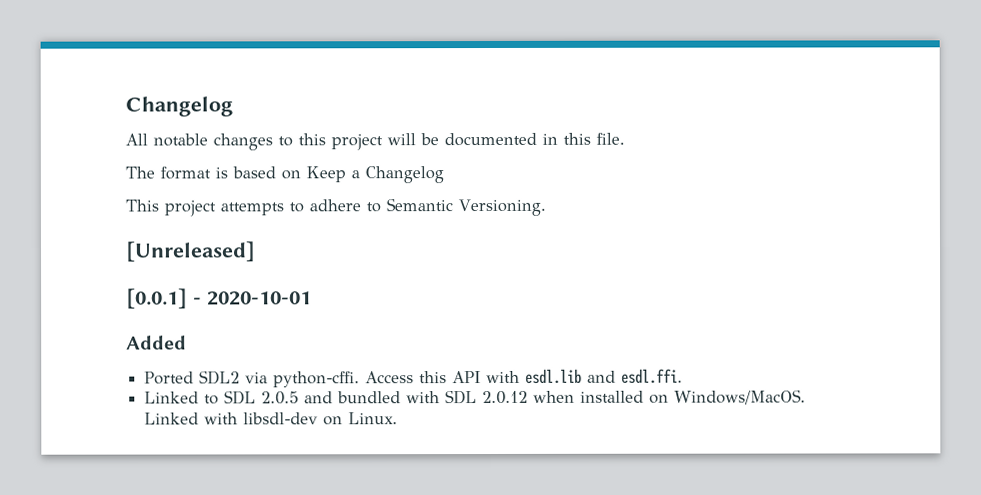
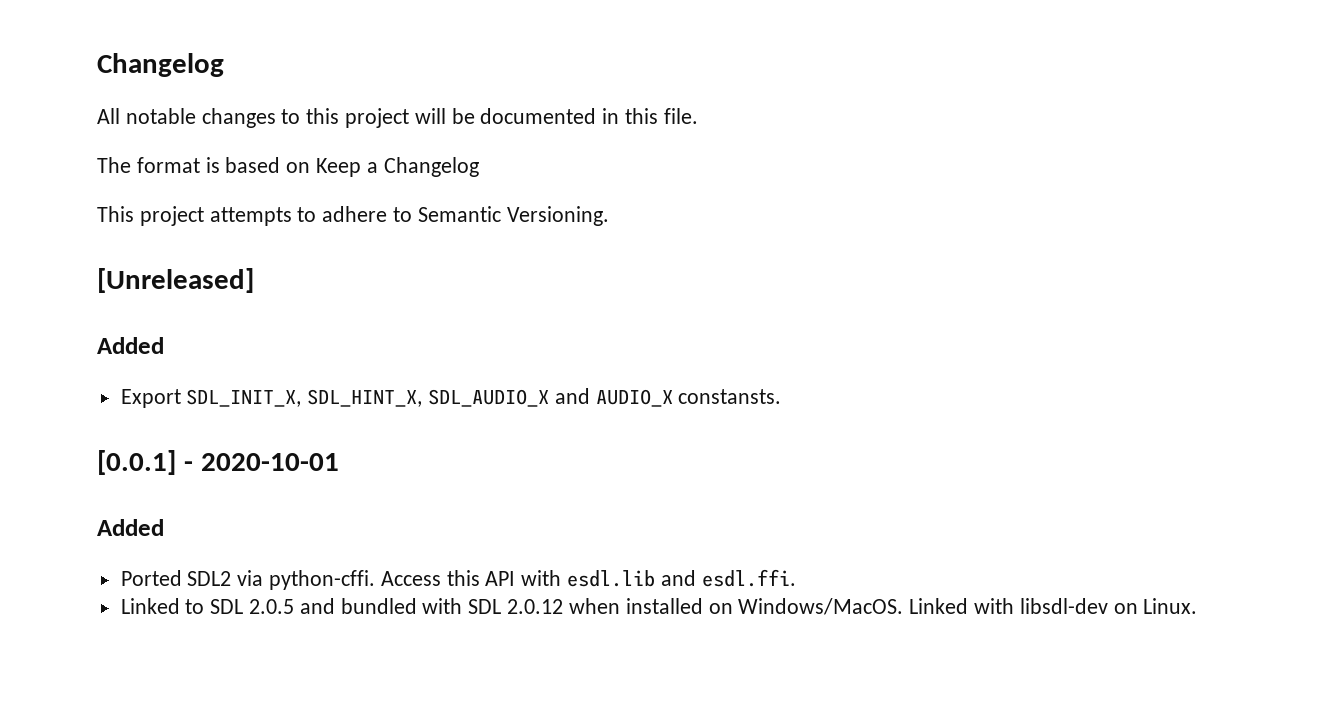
  [Unreleased]
+ Added
+ Export SDL_INIT_X, SDL_HINT_X, SDL_AUDIO_X and AUDIO_X constansts.

